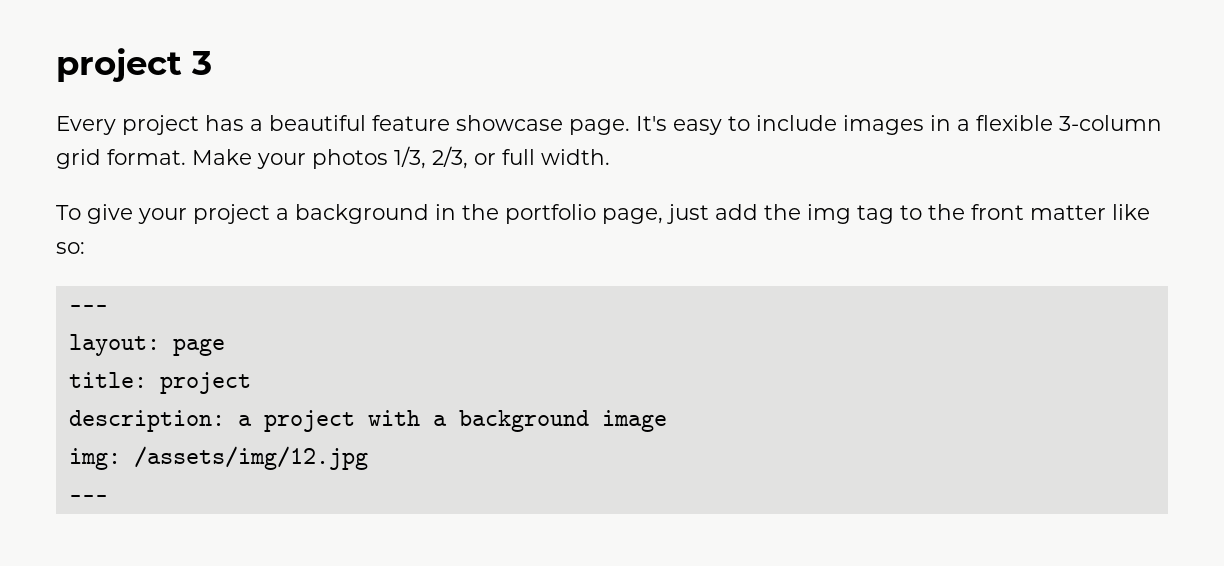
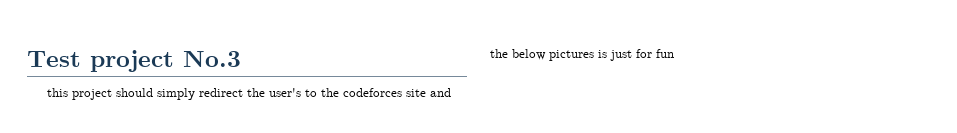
- project 3
- Every project has a beautiful feature showcase page. It's easy to include images in a flexible 3-column grid format. Make your photos 1/3, 2/3, or full width.
- To give your project a background in the portfolio page, just add the img tag to the front matter like so:
- ---
- layout: page
- title: project
- description: a project with a background image
- img: /assets/img/12.jpg
- ---
+ Test project No.3
+ this project should simply redirect the user's to the codeforces site and the below pictures is just for fun

